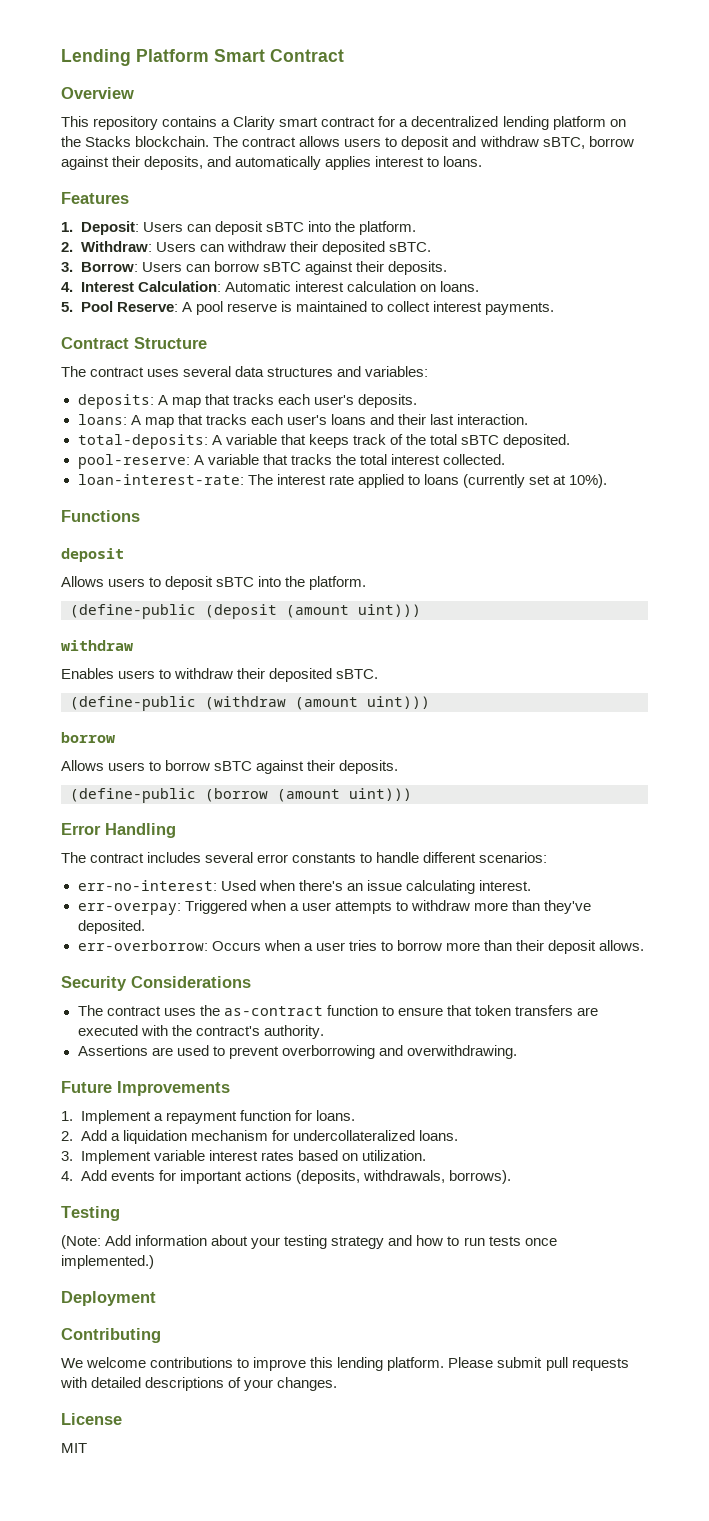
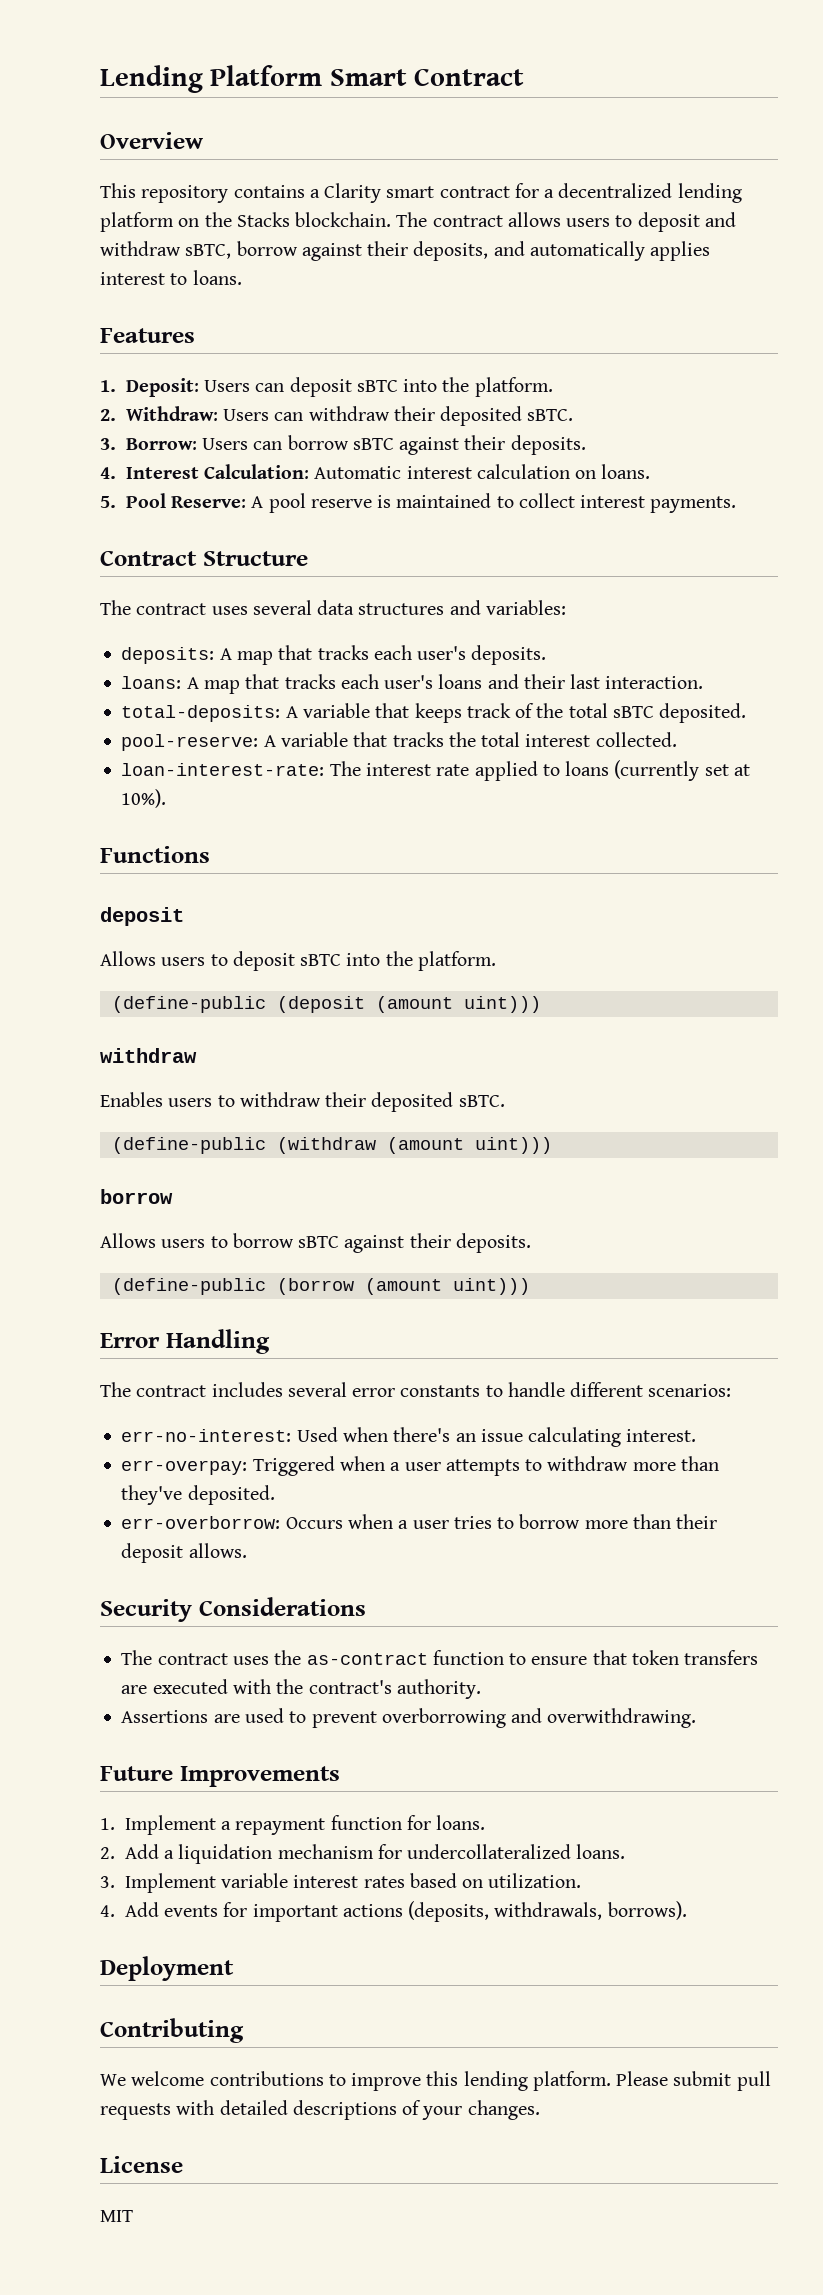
- Testing
- (Note: Add information about your testing strategy and how to run tests once implemented.)

